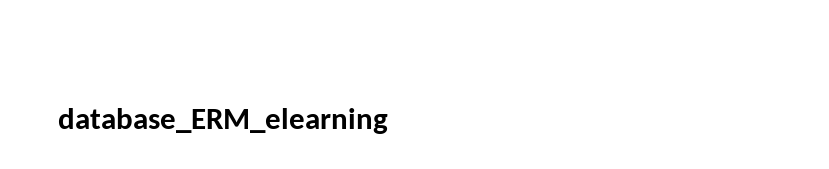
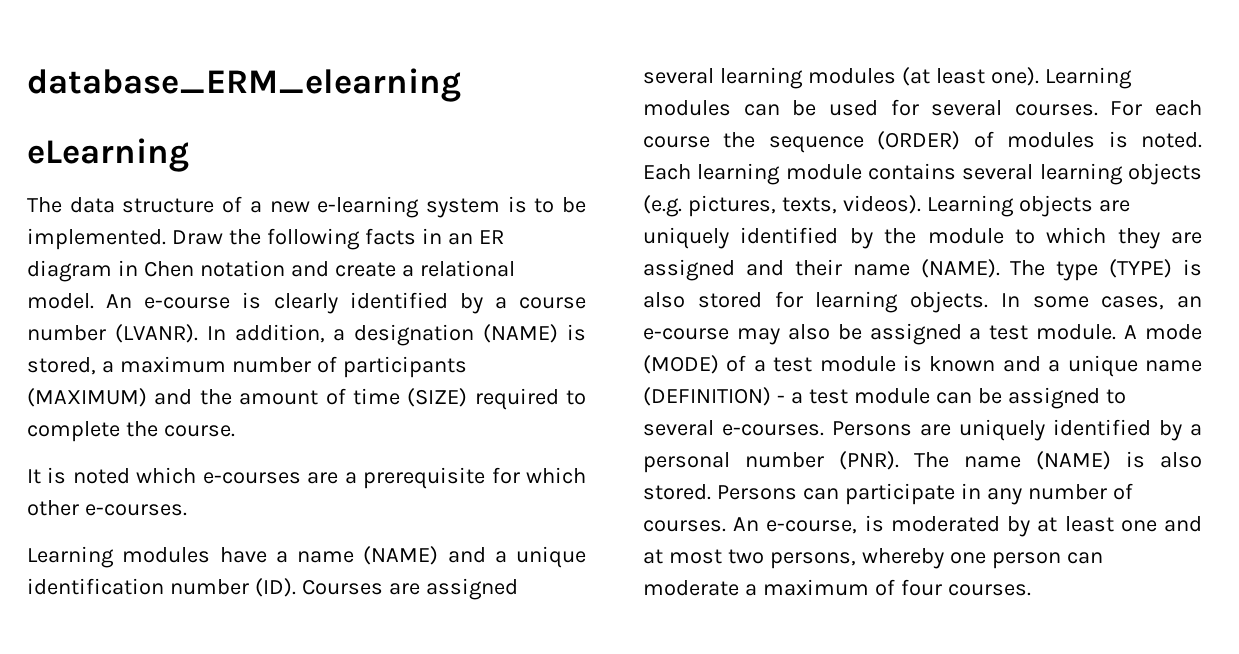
+ eLearning
+ The data structure of a new e-learning system is to be implemented. Draw the following facts in an ER diagram in Chen notation and create a relational model. An e-course is clearly identified by a course number (LVANR). In addition, a designation (NAME) is stored, a maximum number of participants (MAXIMUM) and the amount of time (SIZE) required to complete the course.
+ It is noted which e-courses are a prerequisite for which other e-courses.
+ Learning modules have a name (NAME) and a unique identification number (ID). Courses are assigned several learning modules (at least one). Learning modules can be used for several courses. For each course the sequence (ORDER) of modules is noted. Each learning module contains several learning objects (e.g. pictures, texts, videos). Learning objects are uniquely identified by the module to which they are assigned and their name (NAME). The type (TYPE) is also stored for learning objects. In some cases, an e-course may also be assigned a test module. A mode (MODE) of a test module is known and a unique name (DEFINITION) - a test module can be assigned to several e-courses. Persons are uniquely identified by a personal number (PNR). The name (NAME) is also stored. Persons can participate in any number of courses. An e-course, is moderated by at least one and at most two persons, whereby one person can moderate a maximum of four courses.

